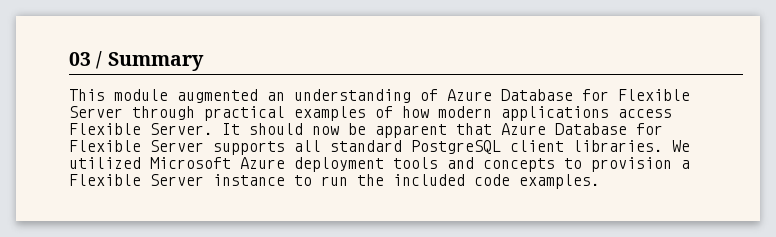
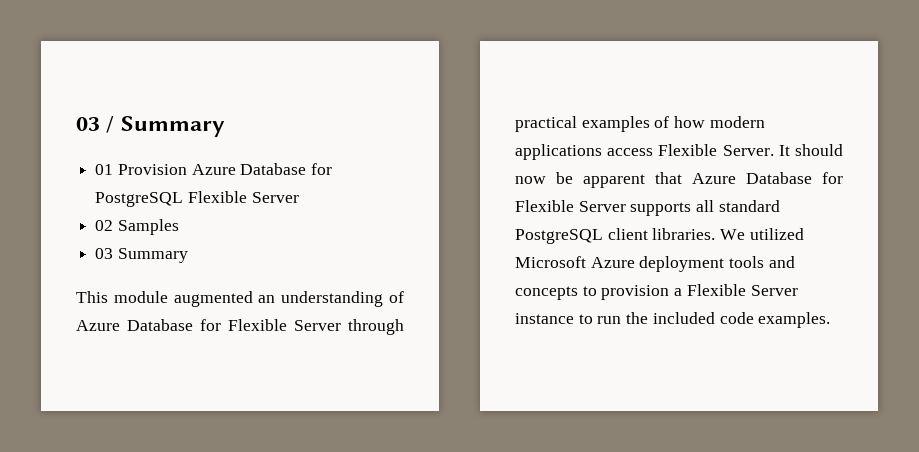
+ 01 Provision Azure Database for PostgreSQL Flexible Server
+ 02 Samples
+ 03 Summary

